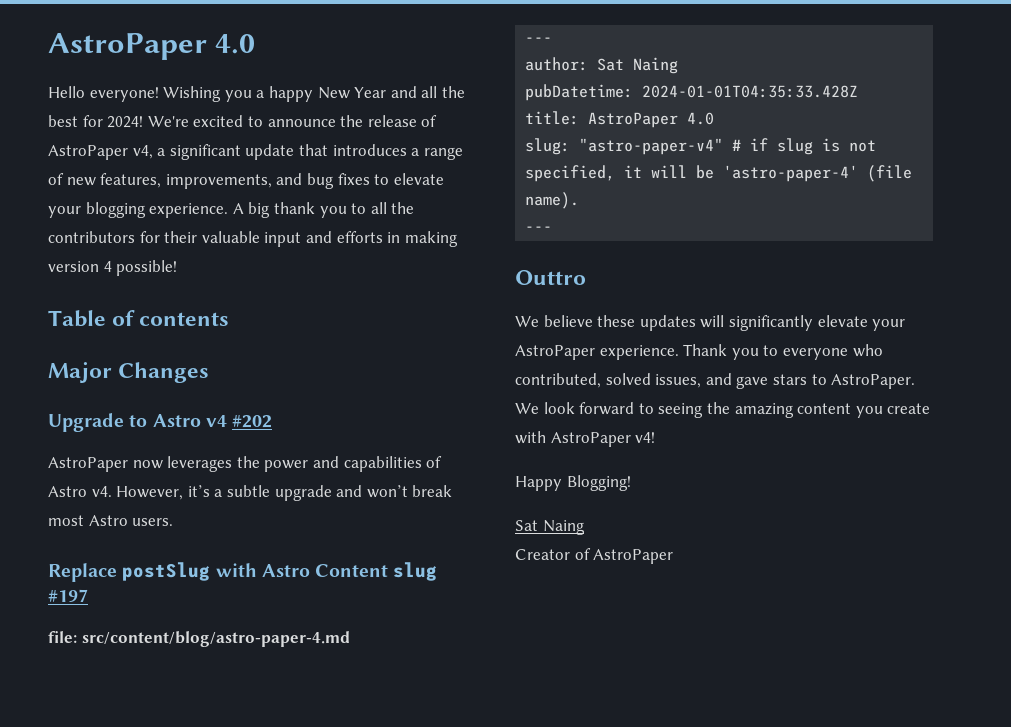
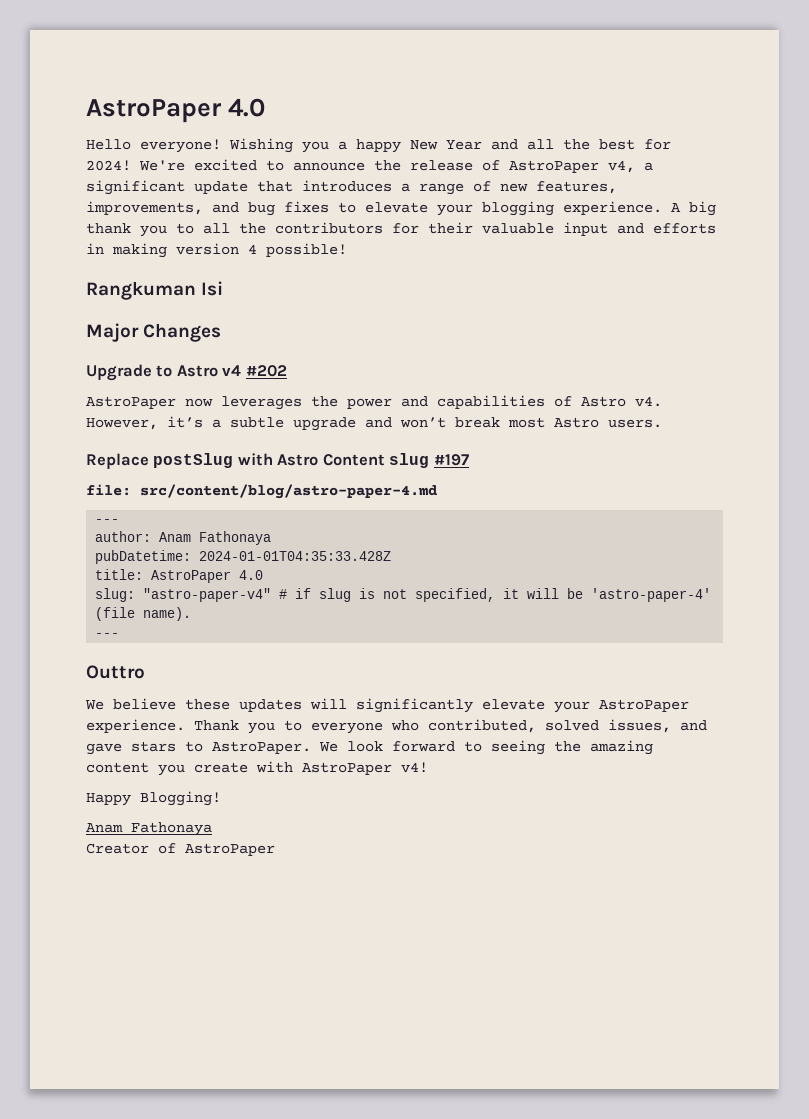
- Table of contents
+ Rangkuman Isi
- author: Sat Naing
+ author: Anam Fathonaya
  Happy Blogging!
- Sat Naing
+ Anam Fathonaya

